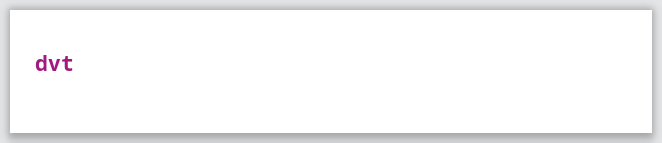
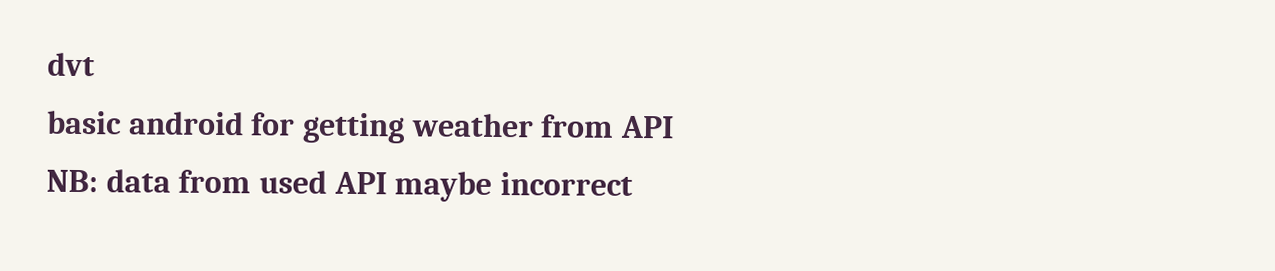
+ basic android for getting weather from API
+ NB: data from used API maybe incorrect

